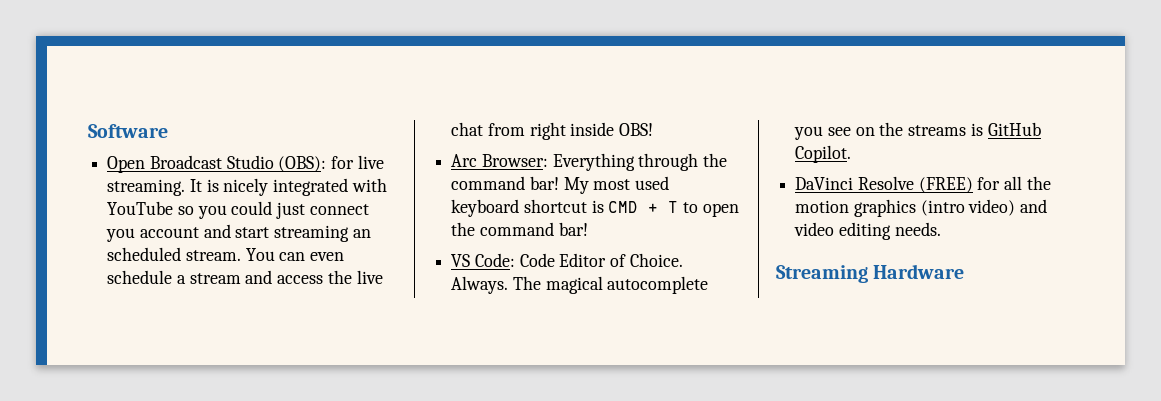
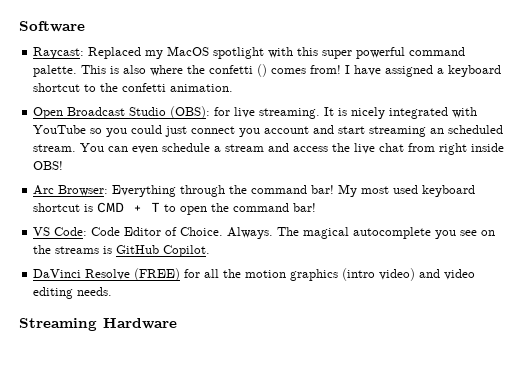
+ Raycast: Replaced my MacOS spotlight with this super powerful command palette. This is also where the confetti () comes from! I have assigned a keyboard shortcut to the confetti animation.

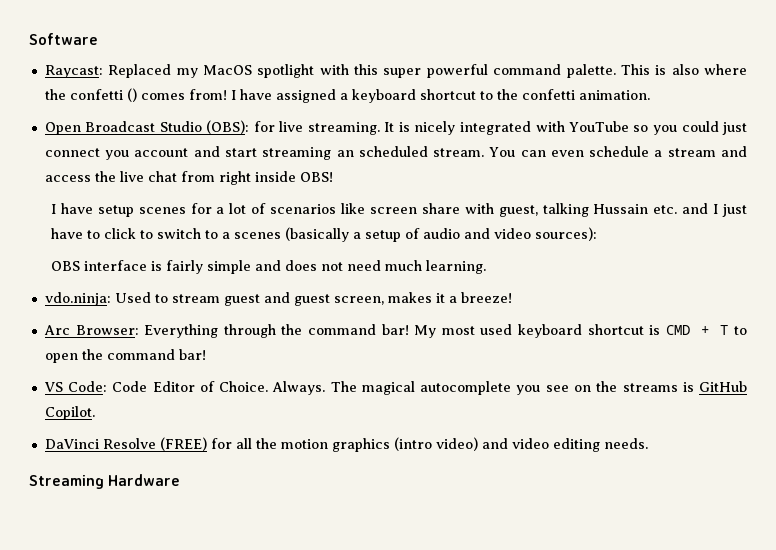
+ I have setup scenes for a lot of scenarios like screen share with guest, talking Hussain etc. and I just have to click to switch to a scenes (basically a setup of audio and video sources):
+ OBS interface is fairly simple and does not need much learning.
+ vdo.ninja: Used to stream guest and guest screen, makes it a breeze!

